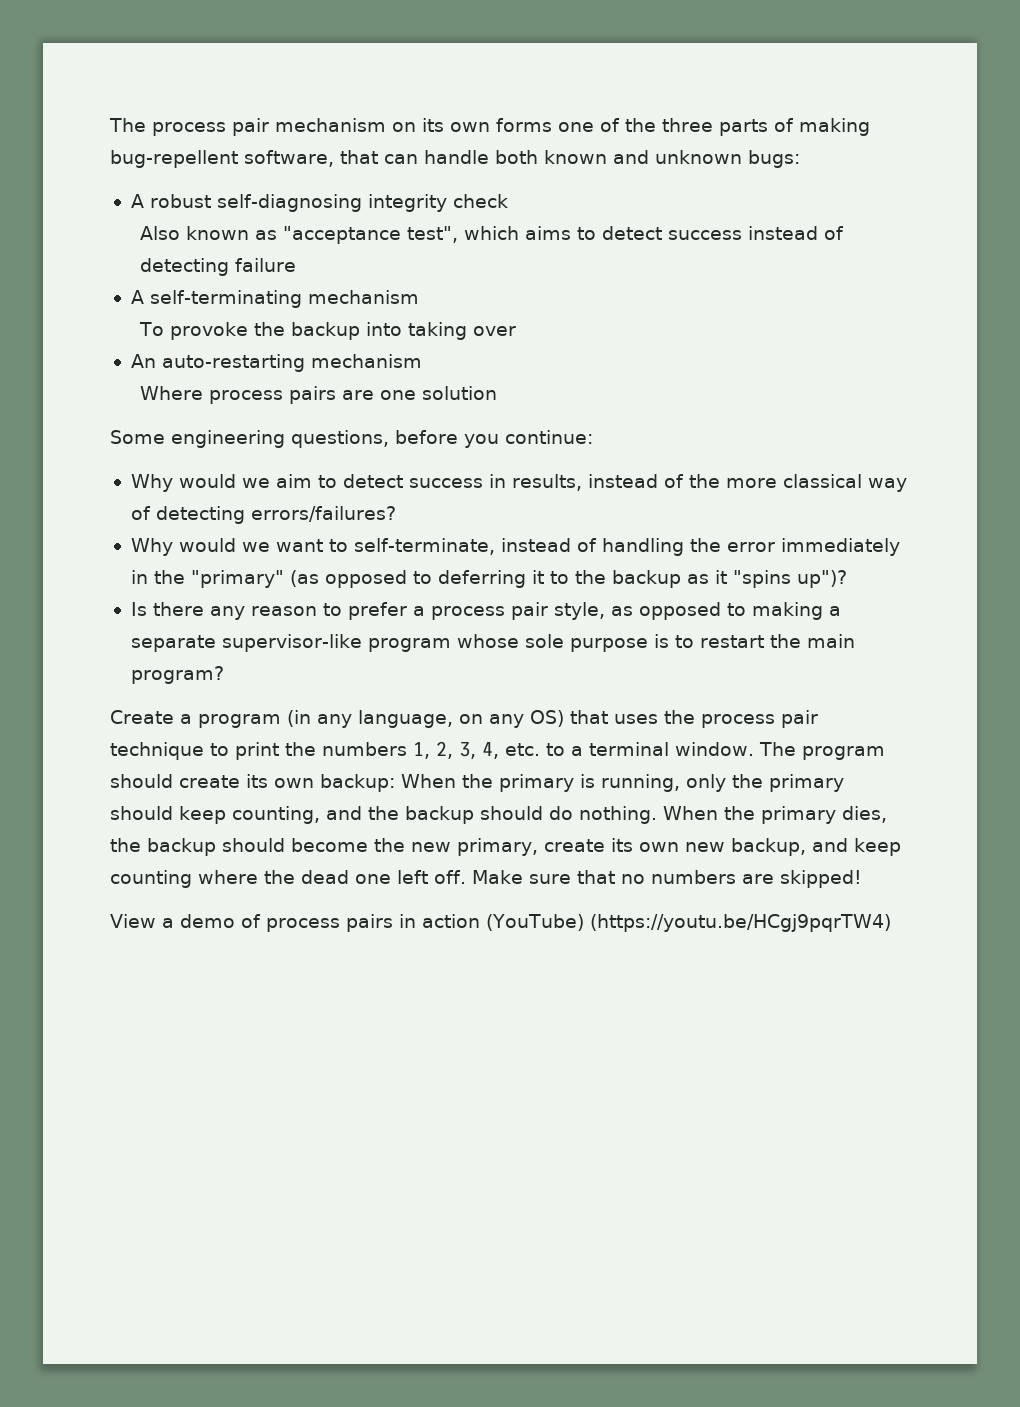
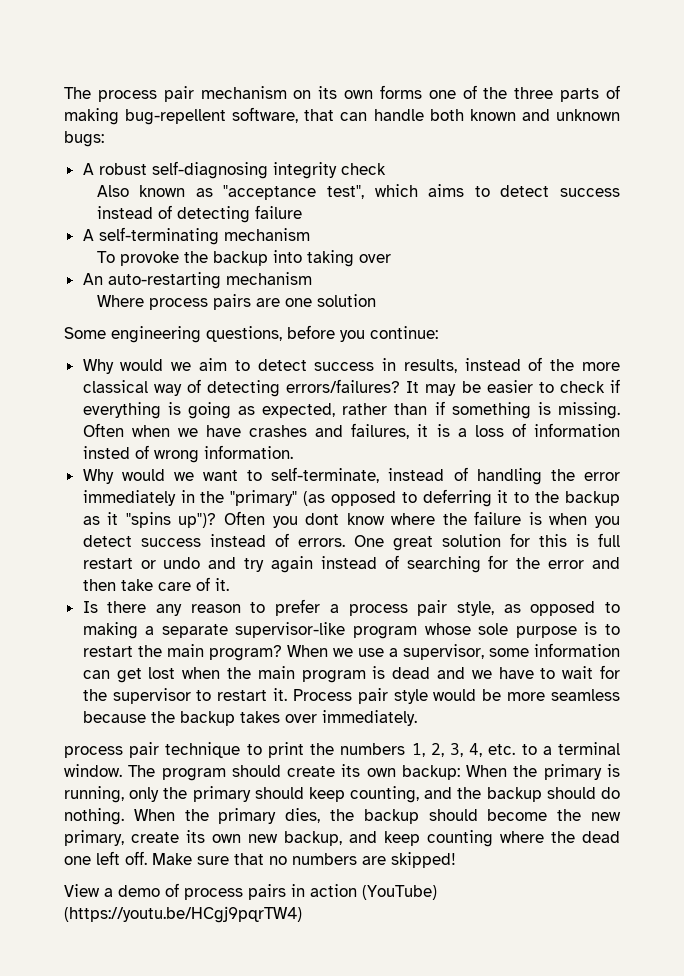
+ It may be easier to check if everything is going as expected, rather than if something is missing. Often when we have crashes and failures, it is a loss of information insted of wrong information.
+ Often you dont know where the failure is when you detect success instead of errors. One great solution for this is full restart or undo and try again instead of searching for the error and then take care of it.
- Is there any reason to prefer a process pair style, as opposed to making a separate supervisor-like program whose sole purpose is to restart the main program?
- Create a program (in any language, on any OS) that uses the process pair technique to print the numbers 1, 2, 3, 4, etc. to a terminal window.
+ Is there any reason to prefer a process pair style, as opposed to making a separate supervisor-like program whose sole purpose is to restart the main program? When we use a supervisor, some information can get lost when the main program is dead and we have to wait for the supervisor to restart it. Process pair style would be more seamless because the backup takes over immediately.
+ process pair technique to print the numbers 1, 2, 3, 4, etc. to a terminal window.

